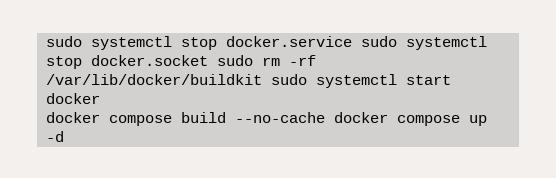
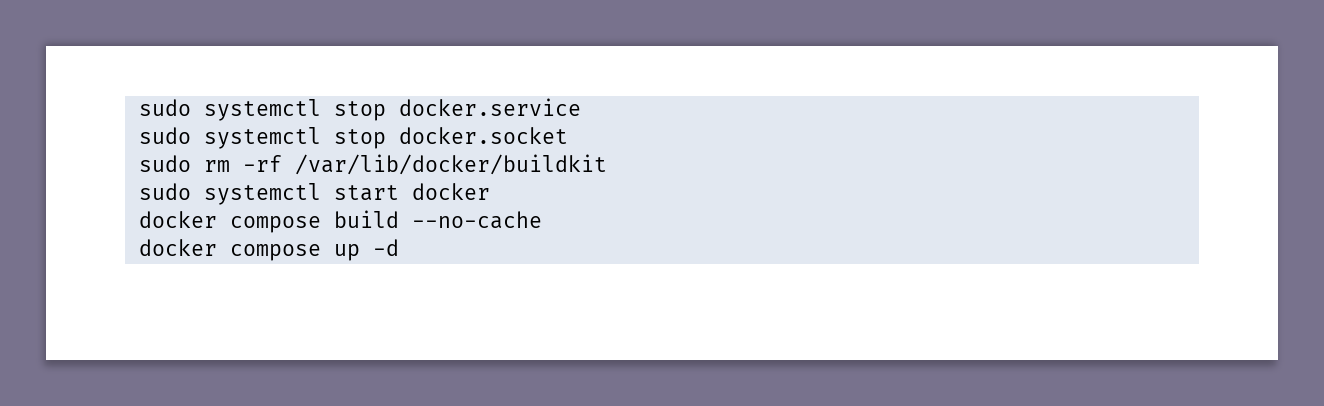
- sudo systemctl stop docker.service sudo systemctl stop docker.socket sudo rm -rf /var/lib/docker/buildkit sudo systemctl start docker
+ sudo systemctl stop docker.service
+ sudo systemctl stop docker.socket
+ sudo rm -rf /var/lib/docker/buildkit
+ sudo systemctl start docker
- docker compose build --no-cache docker compose up -d
+ docker compose build --no-cache
+ docker compose up -d

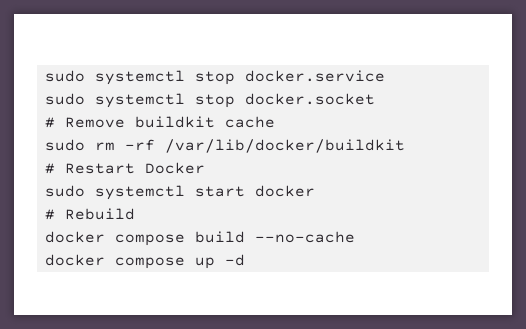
+ # Remove buildkit cache
+ # Restart Docker
+ # Rebuild

